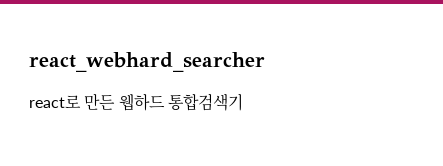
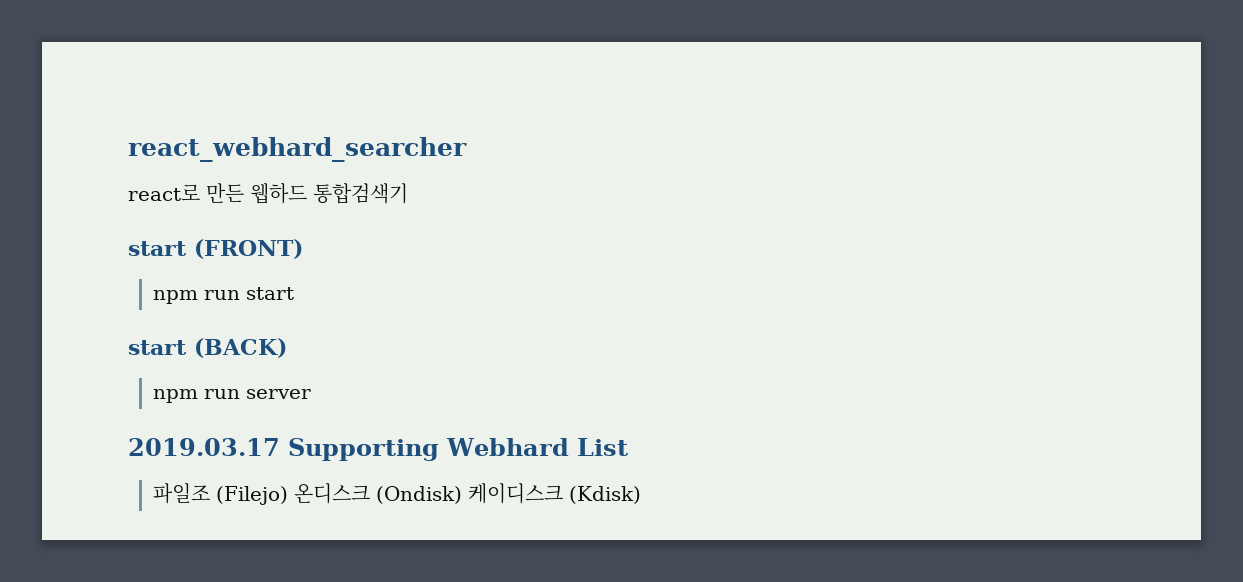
+ start (FRONT)
+ npm run start
+ start (BACK)
+ npm run server
+ 2019.03.17 Supporting Webhard List
+ 파일조 (Filejo) 온디스크 (Ondisk) 케이디스크 (Kdisk)

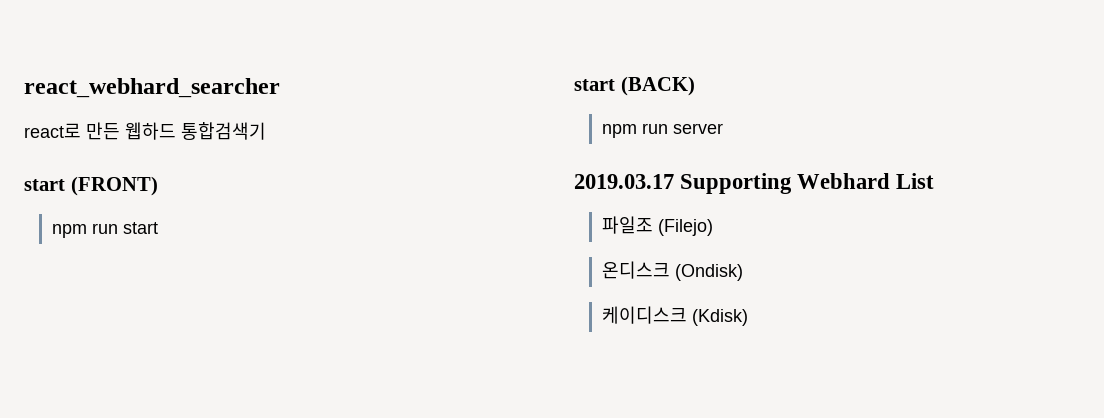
- 파일조 (Filejo) 온디스크 (Ondisk) 케이디스크 (Kdisk)
+ 파일조 (Filejo)
+ 온디스크 (Ondisk)
+ 케이디스크 (Kdisk)

